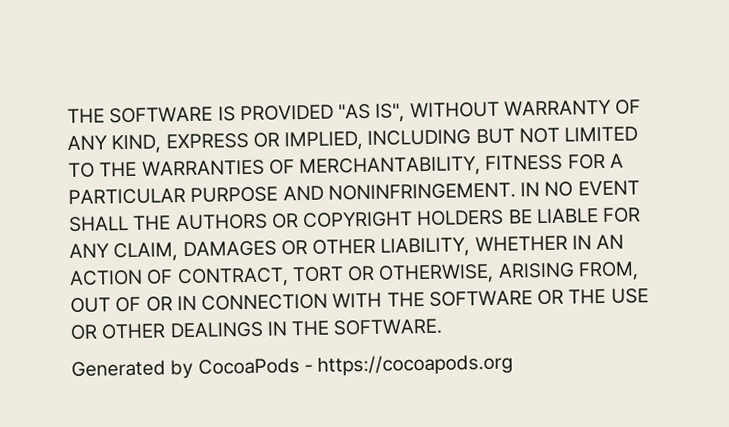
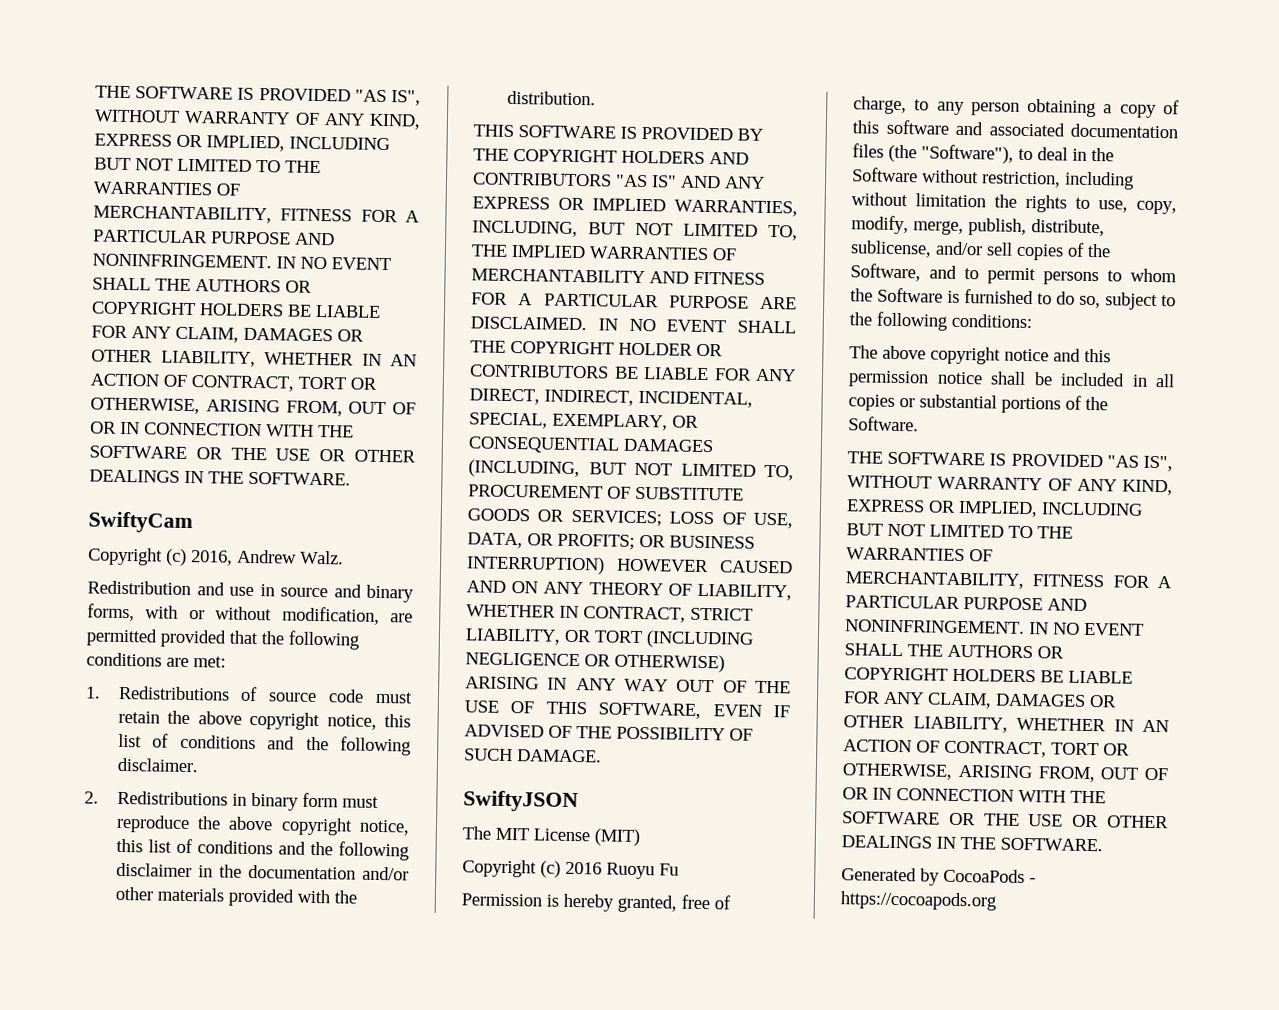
+ SwiftyCam
+ Copyright (c) 2016, Andrew Walz.
+ Redistribution and use in source and binary forms, with or without modification, are permitted provided that the following conditions are met:
+ 1. Redistributions of source code must retain the above copyright notice, this list of conditions and the following disclaimer.
+ 2. Redistributions in binary form must reproduce the above copyright notice, this list of conditions and the following disclaimer in the documentation and/or other materials provided with the distribution.
+ THIS SOFTWARE IS PROVIDED BY THE COPYRIGHT HOLDERS AND CONTRIBUTORS "AS IS" AND ANY EXPRESS OR IMPLIED WARRANTIES, INCLUDING, BUT NOT LIMITED TO, THE IMPLIED WARRANTIES OF MERCHANTABILITY AND FITNESS FOR A PARTICULAR PURPOSE ARE DISCLAIMED. IN NO EVENT SHALL THE COPYRIGHT HOLDER OR CONTRIBUTORS BE LIABLE FOR ANY DIRECT, INDIRECT, INCIDENTAL, SPECIAL, EXEMPLARY, OR CONSEQUENTIAL DAMAGES (INCLUDING, BUT NOT LIMITED TO, PROCUREMENT OF SUBSTITUTE GOODS OR SERVICES; LOSS OF USE, DATA, OR PROFITS; OR BUSINESS INTERRUPTION) HOWEVER CAUSED AND ON ANY THEORY OF LIABILITY, WHETHER IN CONTRACT, STRICT LIABILITY, OR TORT (INCLUDING NEGLIGENCE OR OTHERWISE) ARISING IN ANY WAY OUT OF THE USE OF THIS SOFTWARE, EVEN IF ADVISED OF THE POSSIBILITY OF SUCH DAMAGE.
+ SwiftyJSON
+ The MIT License (MIT)
+ Copyright (c) 2016 Ruoyu Fu
+ Permission is hereby granted, free of charge, to any person obtaining a copy of this software and associated documentation files (the "Software"), to deal in the Software without restriction, including without limitation the rights to use, copy, modify, merge, publish, distribute, sublicense, and/or sell copies of the Software, and to permit persons to whom the Software is furnished to do so, subject to the following conditions:
+ The above copyright notice and this permission notice shall be included in all copies or substantial portions of the Software.
+ THE SOFTWARE IS PROVIDED "AS IS", WITHOUT WARRANTY OF ANY KIND, EXPRESS OR IMPLIED, INCLUDING BUT NOT LIMITED TO THE WARRANTIES OF MERCHANTABILITY, FITNESS FOR A PARTICULAR PURPOSE AND NONINFRINGEMENT. IN NO EVENT SHALL THE AUTHORS OR COPYRIGHT HOLDERS BE LIABLE FOR ANY CLAIM, DAMAGES OR OTHER LIABILITY, WHETHER IN AN ACTION OF CONTRACT, TORT OR OTHERWISE, ARISING FROM, OUT OF OR IN CONNECTION WITH THE SOFTWARE OR THE USE OR OTHER DEALINGS IN THE SOFTWARE.

